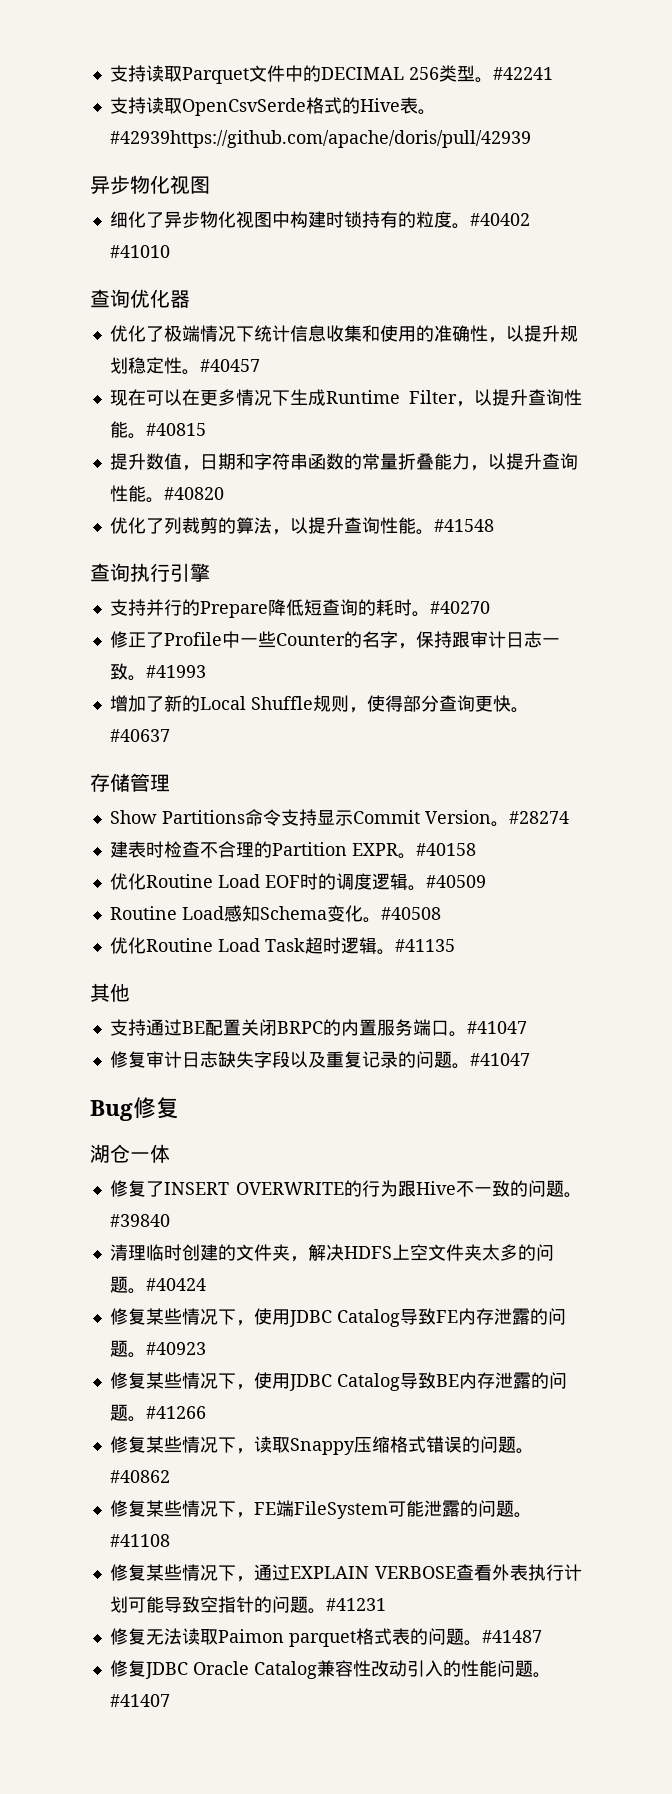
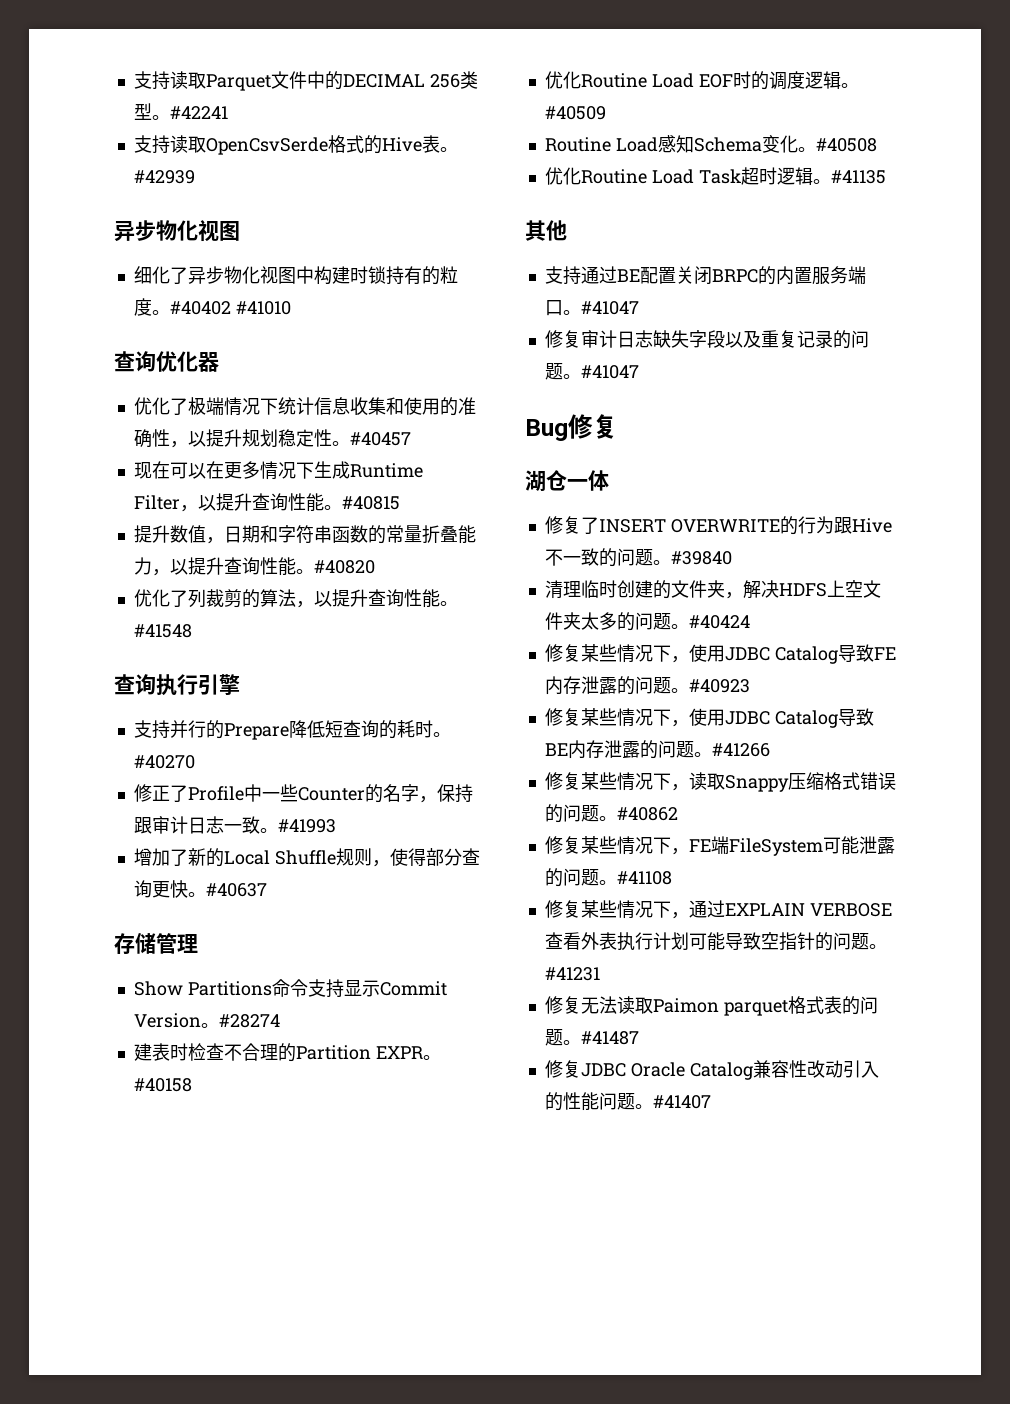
- #42939https://github.com/apache/doris/pull/42939
+ #42939

